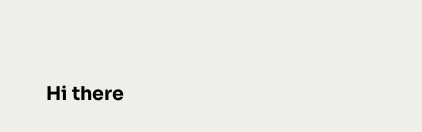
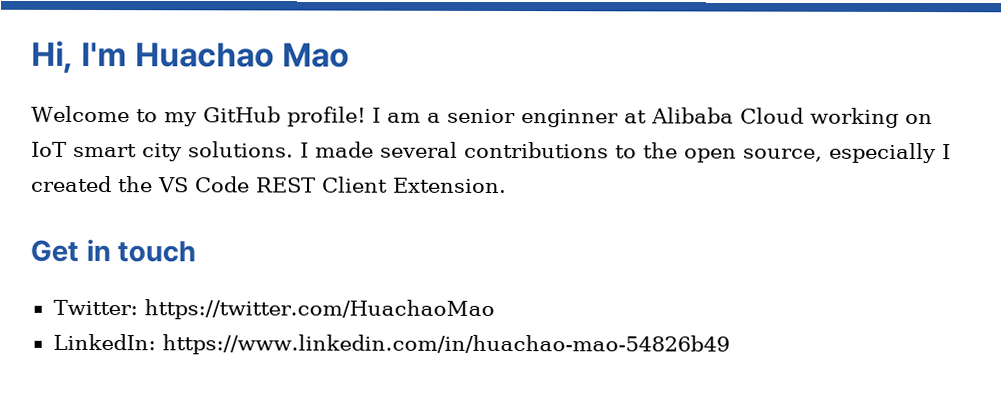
- Hi there
+ Hi, I'm Huachao Mao
+ Welcome to my GitHub profile! I am a senior enginner at Alibaba Cloud working on IoT smart city solutions. I made several contributions to the open source, especially I created the VS Code REST Client Extension.
+ Get in touch
+ Twitter: https://twitter.com/HuachaoMao
+ LinkedIn: https://www.linkedin.com/in/huachao-mao-54826b49

